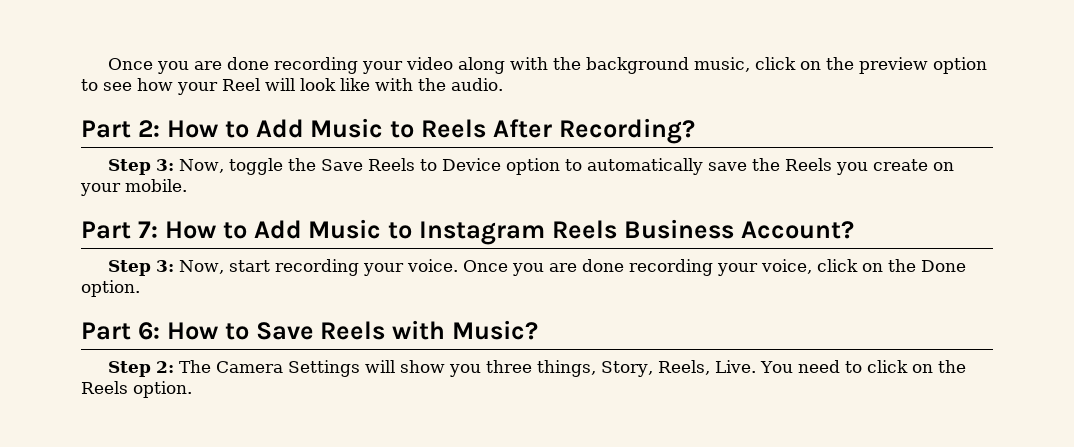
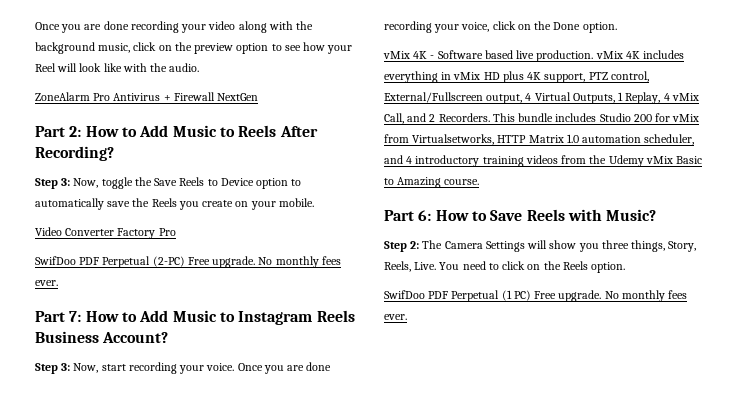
+ ZoneAlarm Pro Antivirus + Firewall NextGen
+ Video Converter Factory Pro
+ SwifDoo PDF Perpetual (2-PC) Free upgrade. No monthly fees ever.
+ vMix 4K - Software based live production. vMix 4K includes everything in vMix HD plus 4K support, PTZ control, External/Fullscreen output, 4 Virtual Outputs, 1 Replay, 4 vMix Call, and 2 Recorders. This bundle includes Studio 200 for vMix from Virtualsetworks, HTTP Matrix 1.0 automation scheduler, and 4 introductory training videos from the Udemy vMix Basic to Amazing course.
+ SwifDoo PDF Perpetual (1 PC) Free upgrade. No monthly fees ever.

